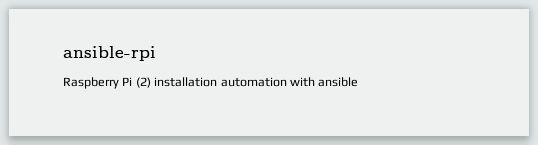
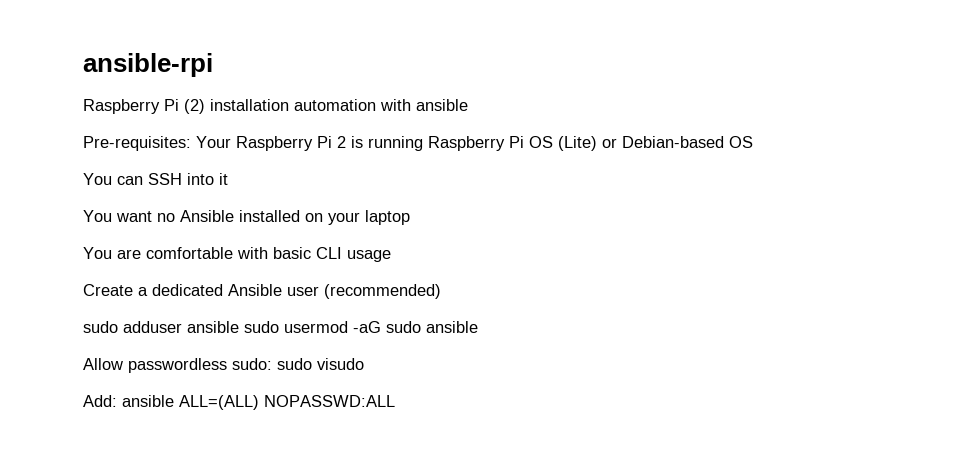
+ Pre-requisites: Your Raspberry Pi 2 is running Raspberry Pi OS (Lite) or Debian-based OS
+ You can SSH into it
+ You want no Ansible installed on your laptop
+ You are comfortable with basic CLI usage
+ Create a dedicated Ansible user (recommended)
+ sudo adduser ansible sudo usermod -aG sudo ansible
+ Allow passwordless sudo: sudo visudo
+ Add: ansible ALL=(ALL) NOPASSWD:ALL

